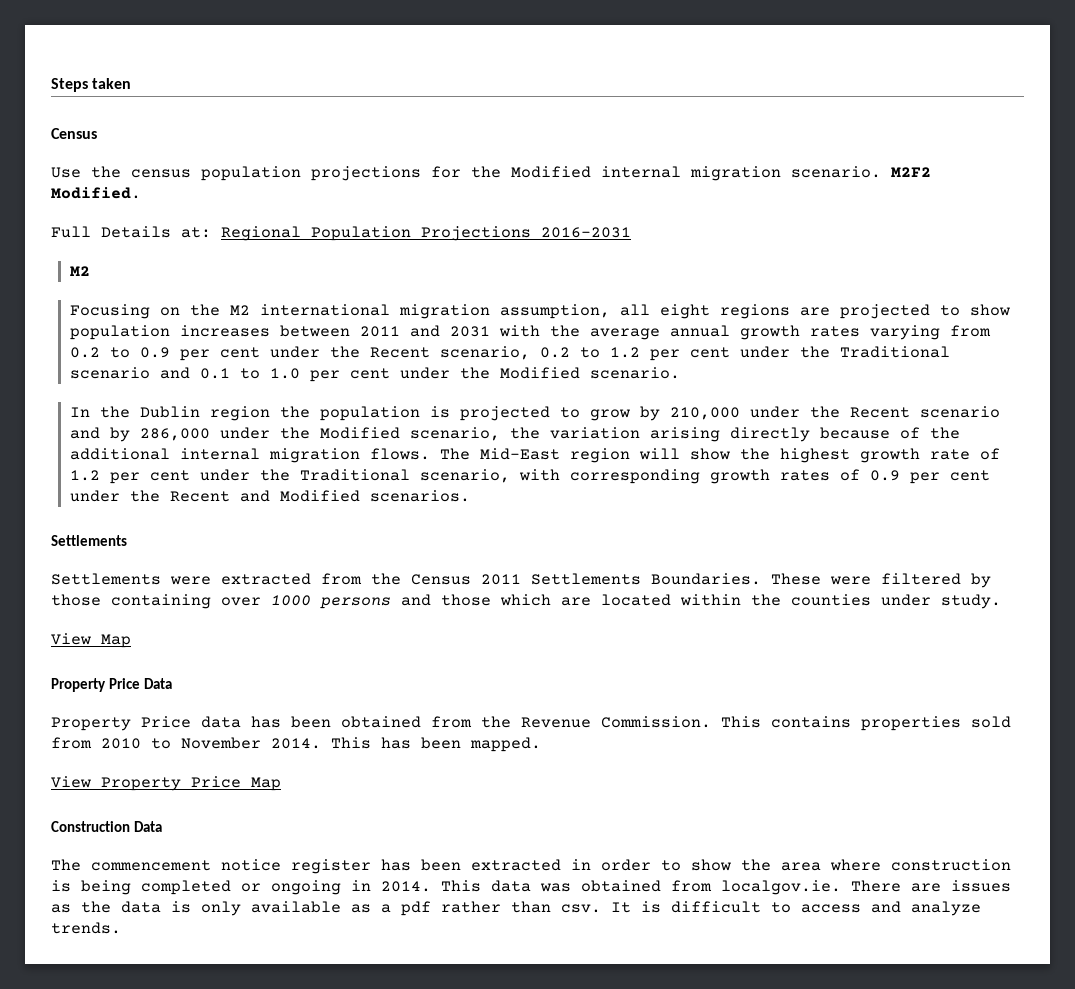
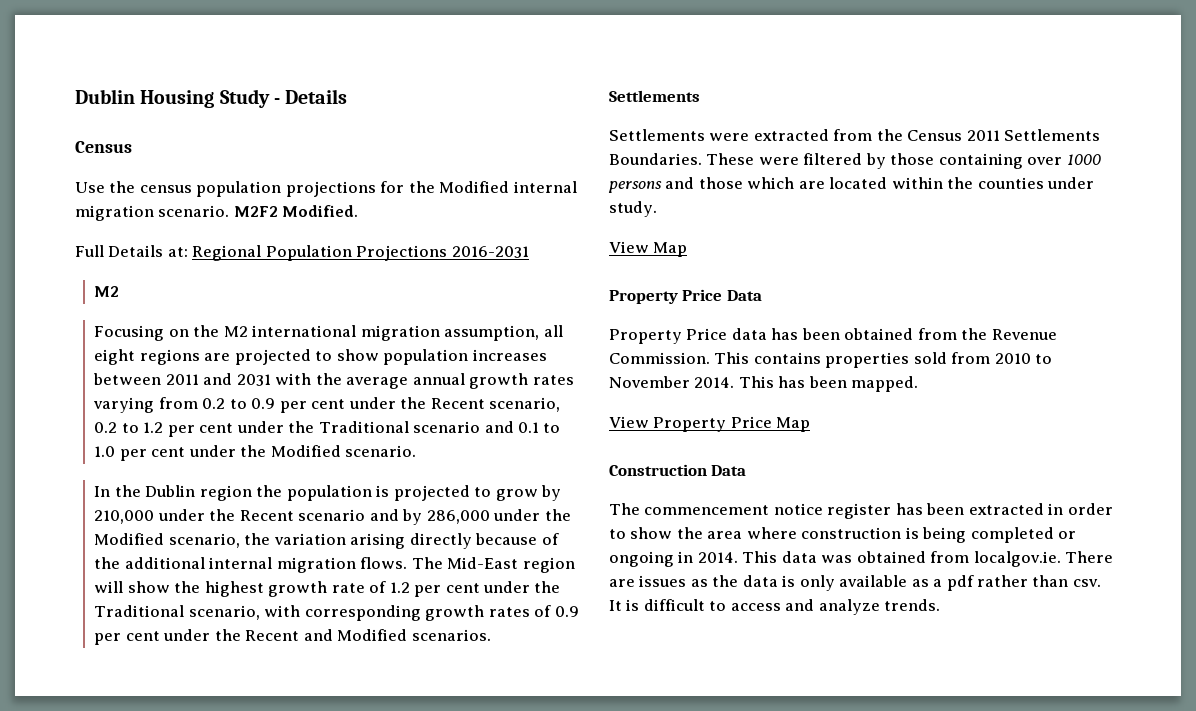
- Steps taken
+ Dublin Housing Study - Details

